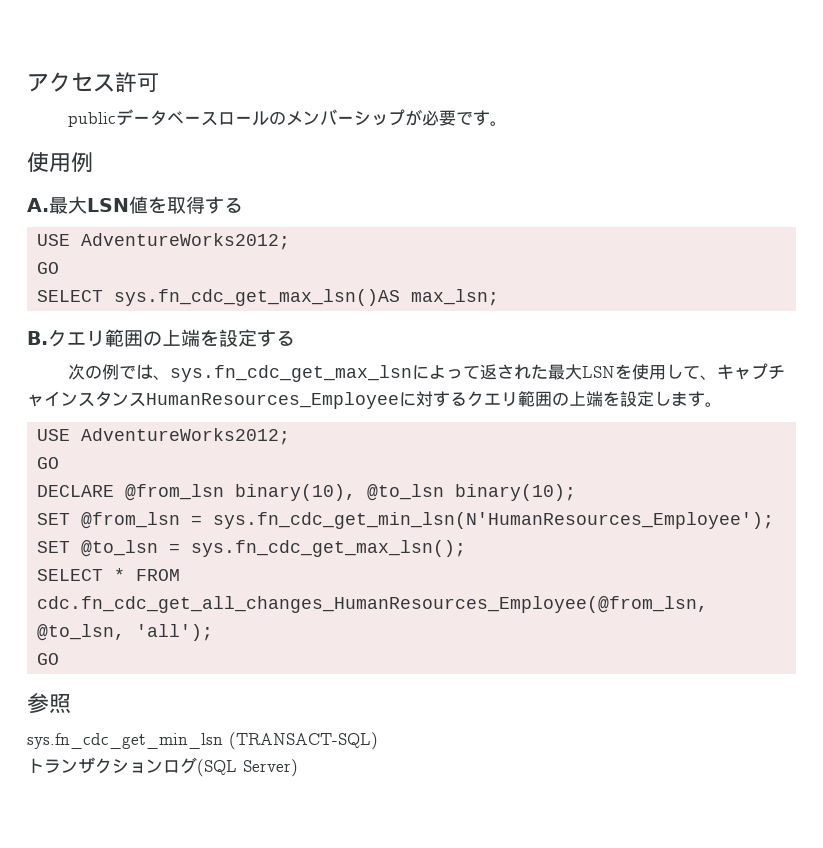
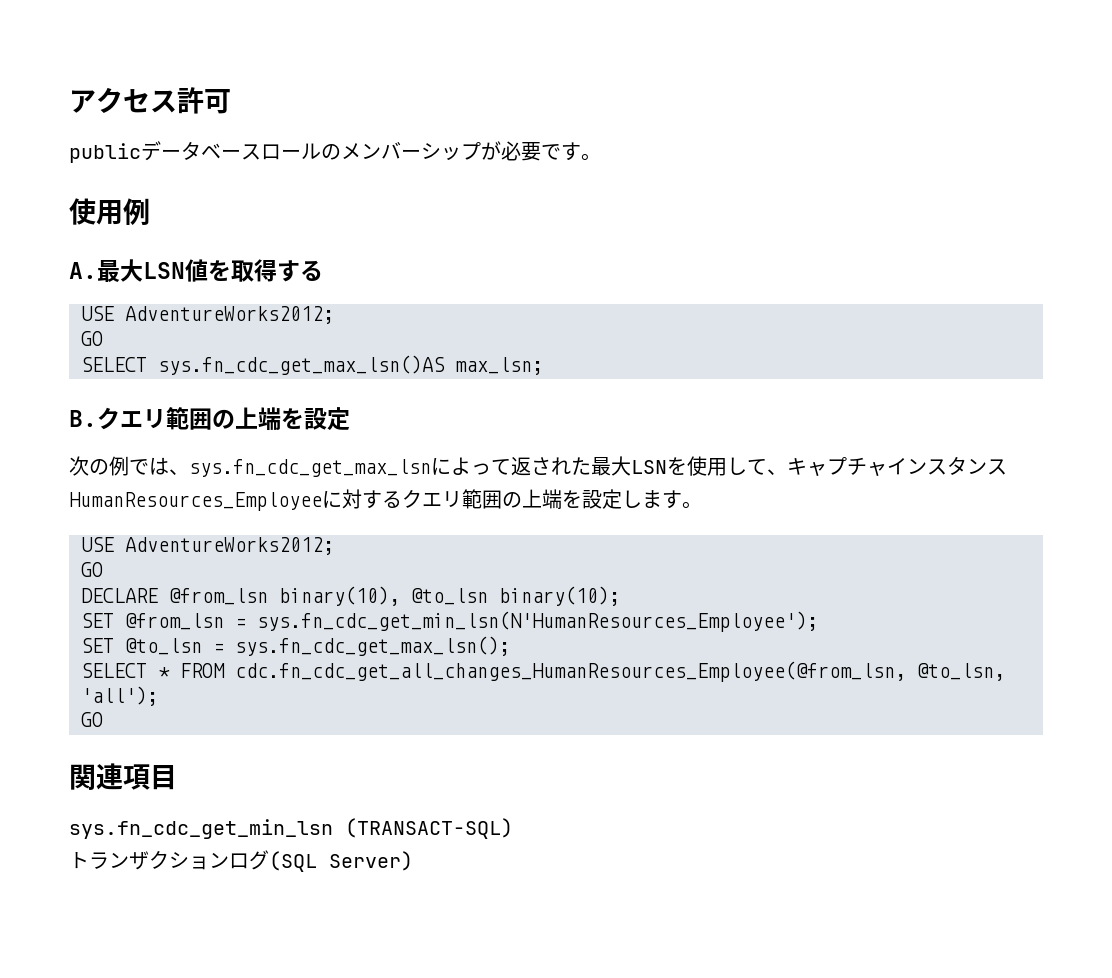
- B.クエリ範囲の上端を設定する
+ B.クエリ範囲の上端を設定
- 参照
+ 関連項目

